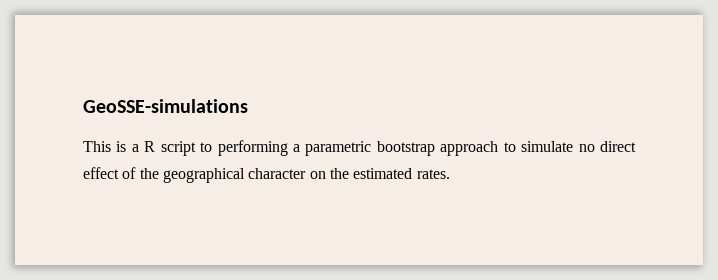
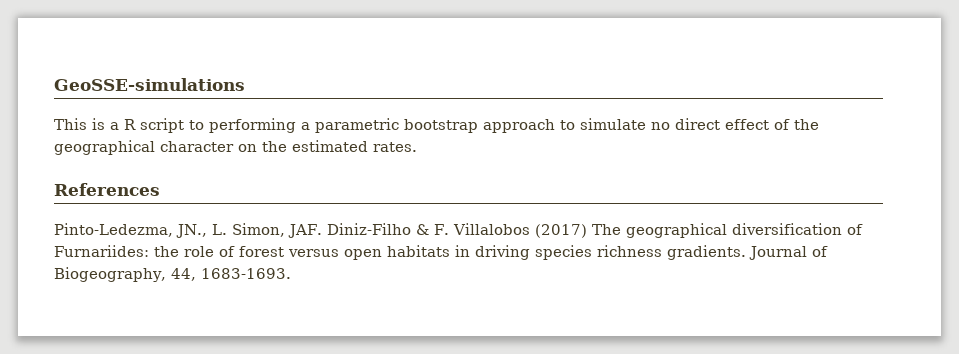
+ References
+ Pinto‐Ledezma, JN., L. Simon, JAF. Diniz‐Filho & F. Villalobos (2017) The geographical diversification of Furnariides: the role of forest versus open habitats in driving species richness gradients. Journal of Biogeography, 44, 1683-1693.

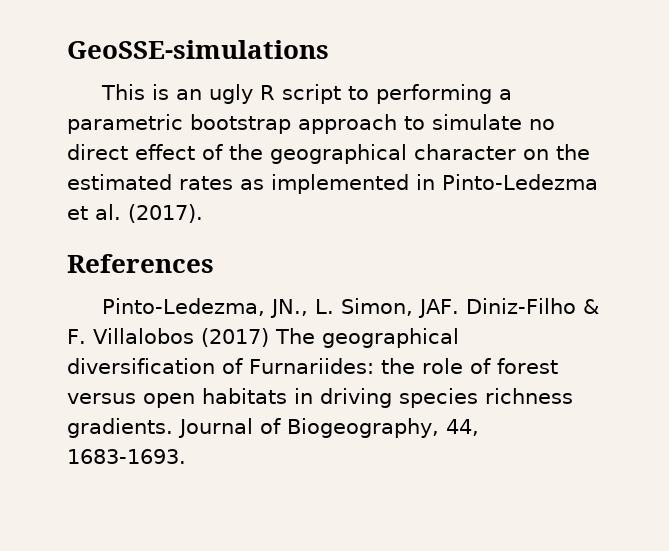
- This is a R script to performing a parametric bootstrap approach to simulate no direct effect of the geographical character on the estimated rates.
+ This is an ugly R script to performing a parametric bootstrap approach to simulate no direct effect of the geographical character on the estimated rates as implemented in Pinto-Ledezma et al. (2017).

